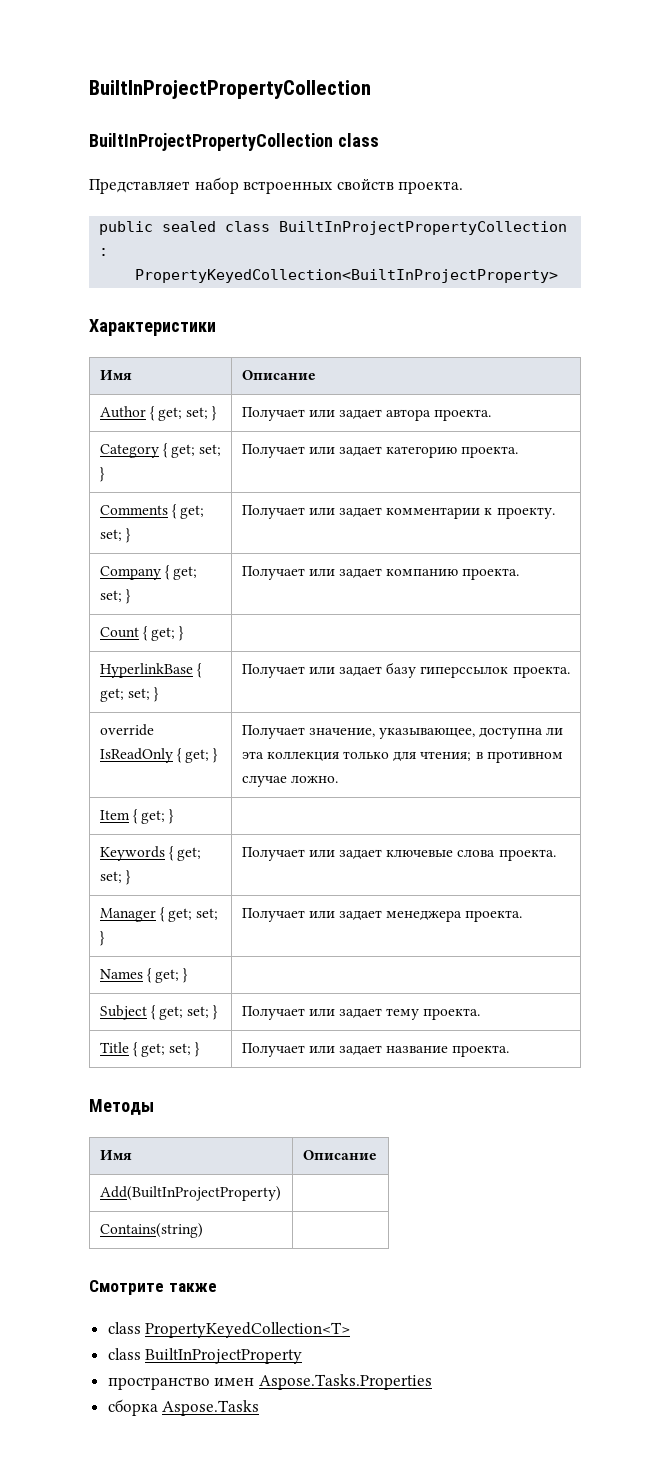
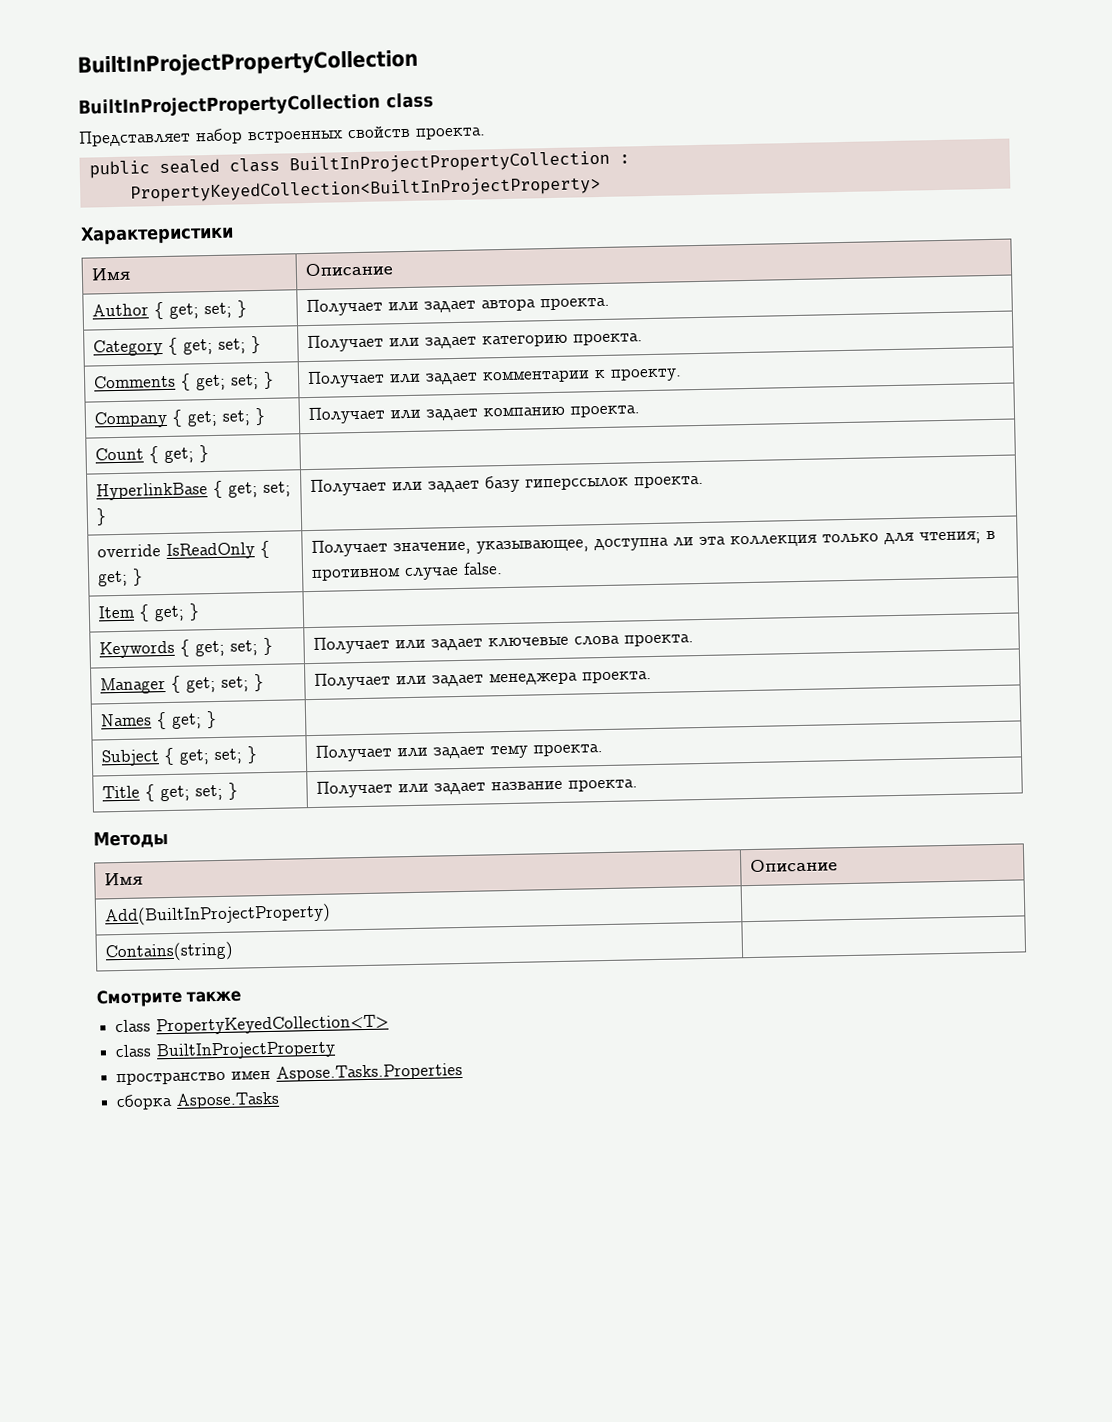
- override IsReadOnly { get; } | Получает значение, указывающее, доступна ли эта коллекция только для чтения; в противном случае ложно.
+ override IsReadOnly { get; } | Получает значение, указывающее, доступна ли эта коллекция только для чтения; в противном случае false.

